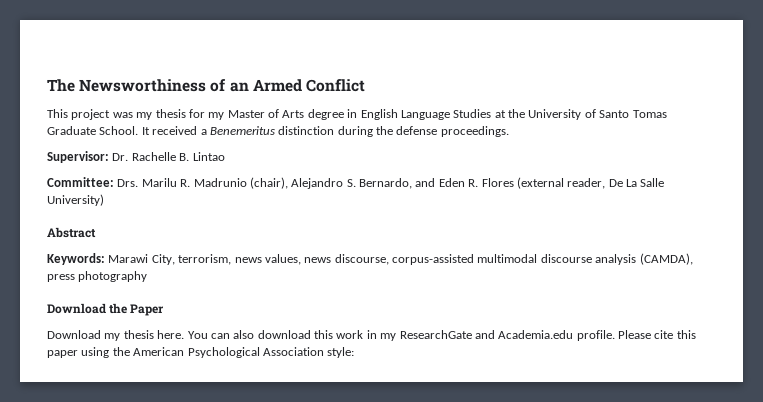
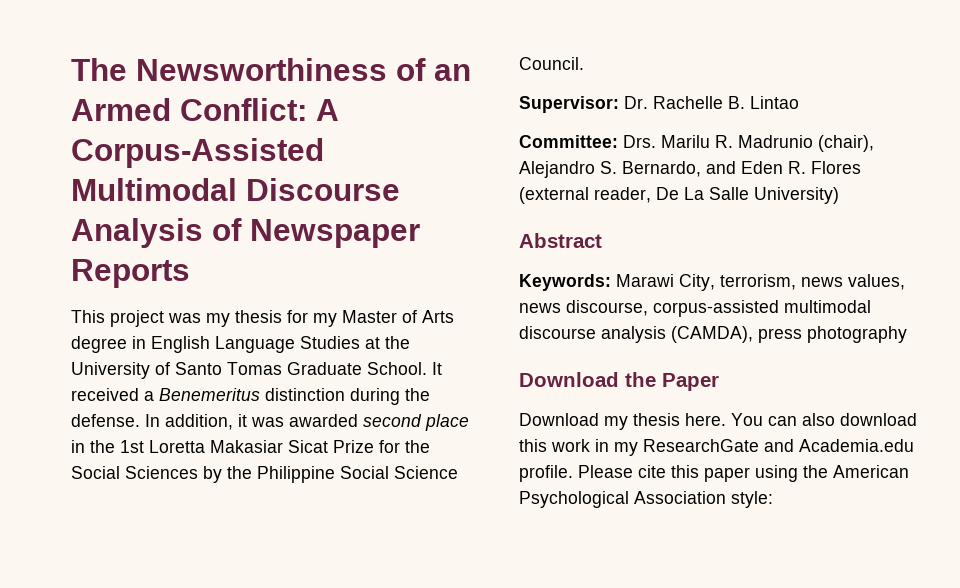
- The Newsworthiness of an Armed Conflict
+ The Newsworthiness of an Armed Conflict: A Corpus-Assisted Multimodal Discourse Analysis of Newspaper Reports
- It received a Benemeritus distinction during the defense proceedings.
+ It received a Benemeritus distinction during the defense. In addition, it was awarded second place in the 1st Loretta Makasiar Sicat Prize for the Social Sciences by the Philippine Social Science Council.

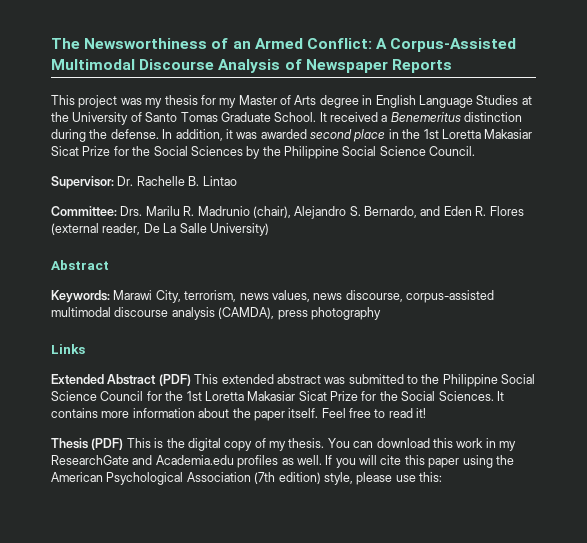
- Download the Paper
- Download my thesis here.
+ Links
+ Extended Abstract (PDF) This extended abstract was submitted to the Philippine Social Science Council for the 1st Loretta Makasiar Sicat Prize for the Social Sciences. It contains more information about the paper itself. Feel free to read it!
+ Thesis (PDF) This is the digital copy of my thesis.
- You can also download this work in my ResearchGate and Academia.edu profile. Please cite this paper using the American Psychological Association style:
+ You can download this work in my ResearchGate and Academia.edu profiles as well. If you will cite this paper using the American Psychological Association (7th edition) style, please use this:

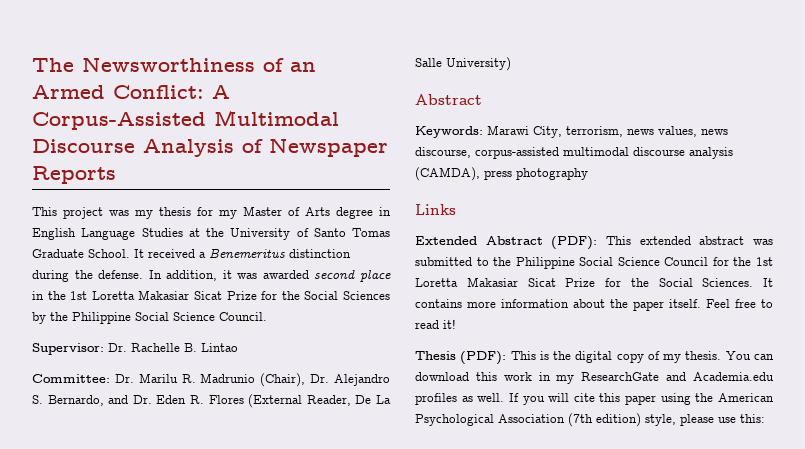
- Committee: Drs. Marilu R. Madrunio (chair), Alejandro S. Bernardo, and Eden R. Flores (external reader, De La Salle University)
+ Committee: Dr. Marilu R. Madrunio (Chair), Dr. Alejandro S. Bernardo, and Dr. Eden R. Flores (External Reader, De La Salle University)
- Extended Abstract (PDF) This extended abstract was submitted to the Philippine Social Science Council for the 1st Loretta Makasiar Sicat Prize for the Social Sciences.
+ Extended Abstract (PDF): This extended abstract was submitted to the Philippine Social Science Council for the 1st Loretta Makasiar Sicat Prize for the Social Sciences.
- Thesis (PDF) This is the digital copy of my thesis.
+ Thesis (PDF): This is the digital copy of my thesis.

